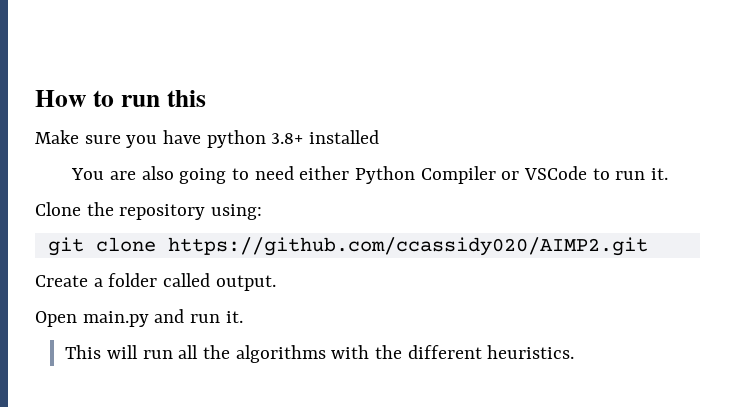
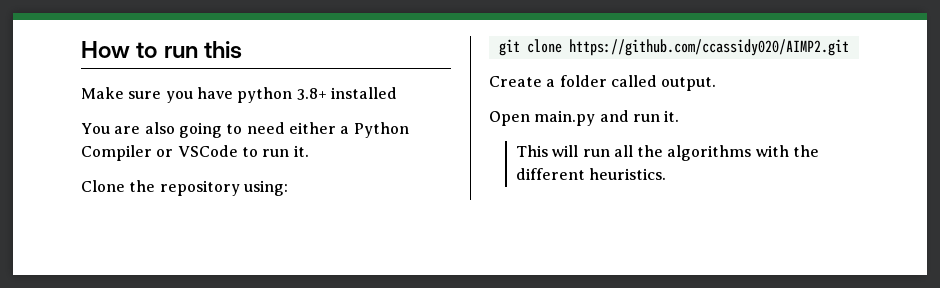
- You are also going to need either Python Compiler or VSCode to run it.
+ You are also going to need either a Python Compiler or VSCode to run it.

